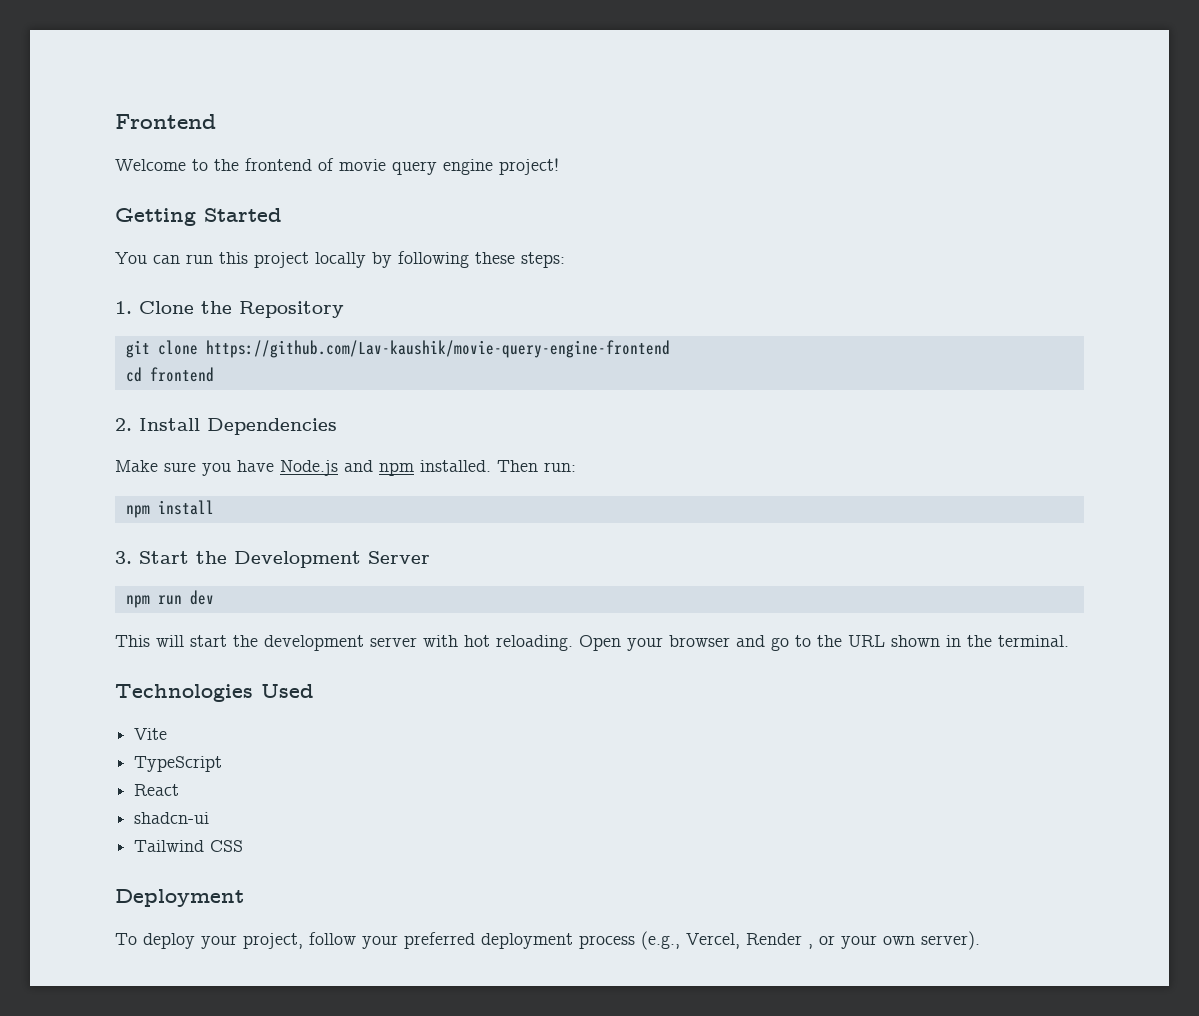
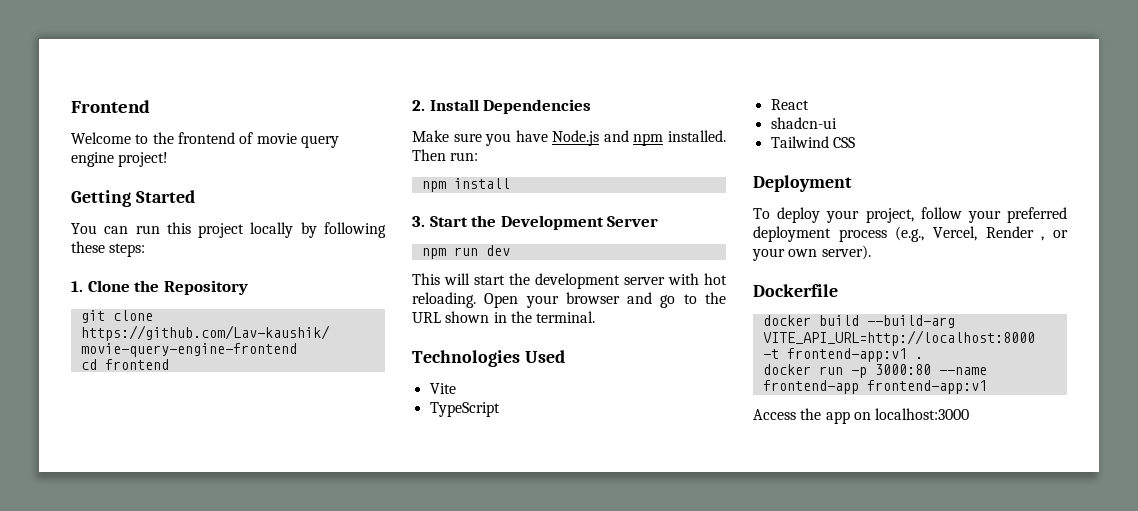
+ Dockerfile
+ docker build --build-arg VITE_API_URL=http://localhost:8000 -t frontend-app:v1 .
+ docker run -p 3000:80 --name frontend-app frontend-app:v1
+ Access the app on localhost:3000

